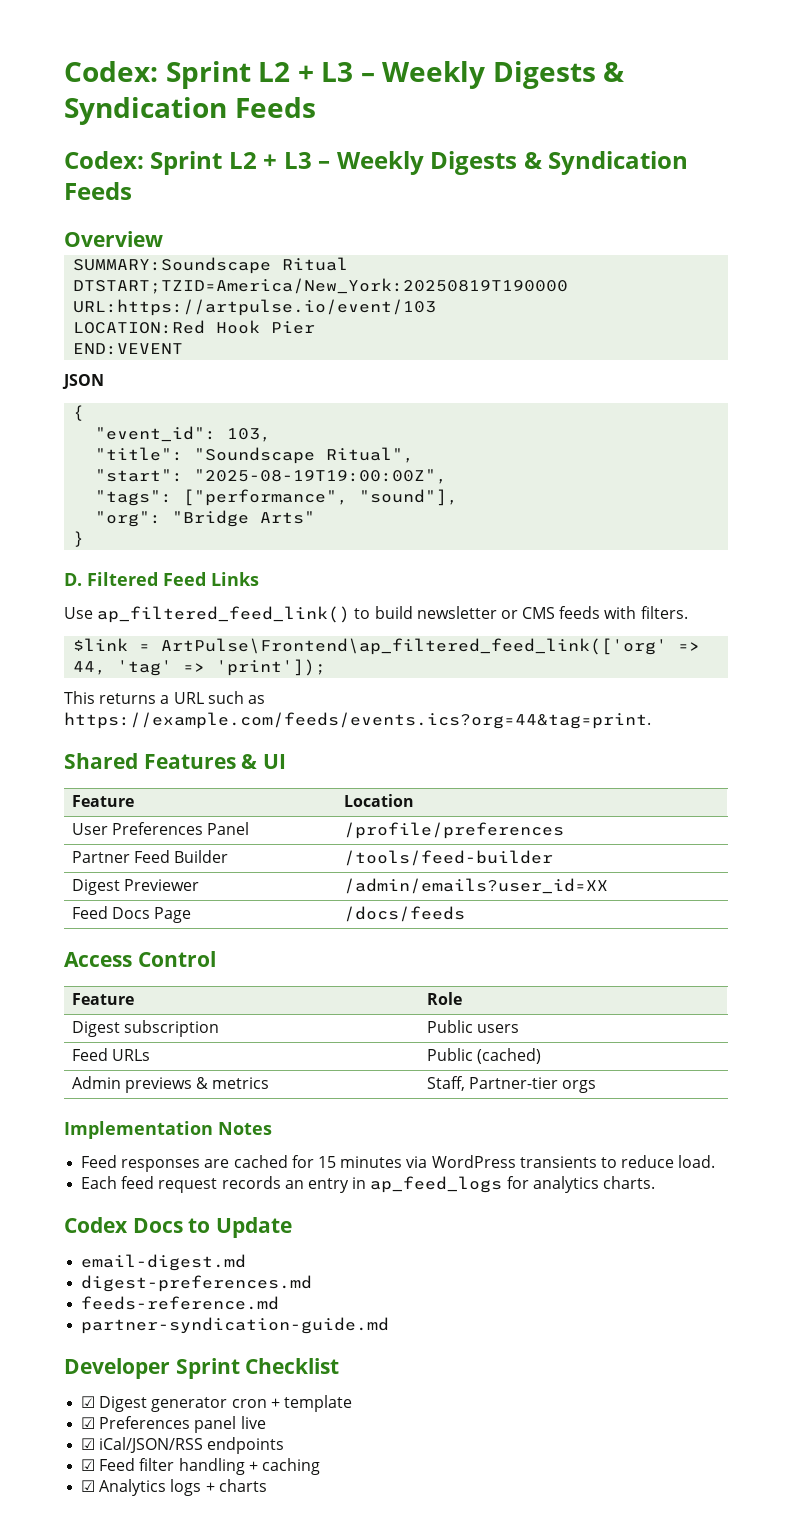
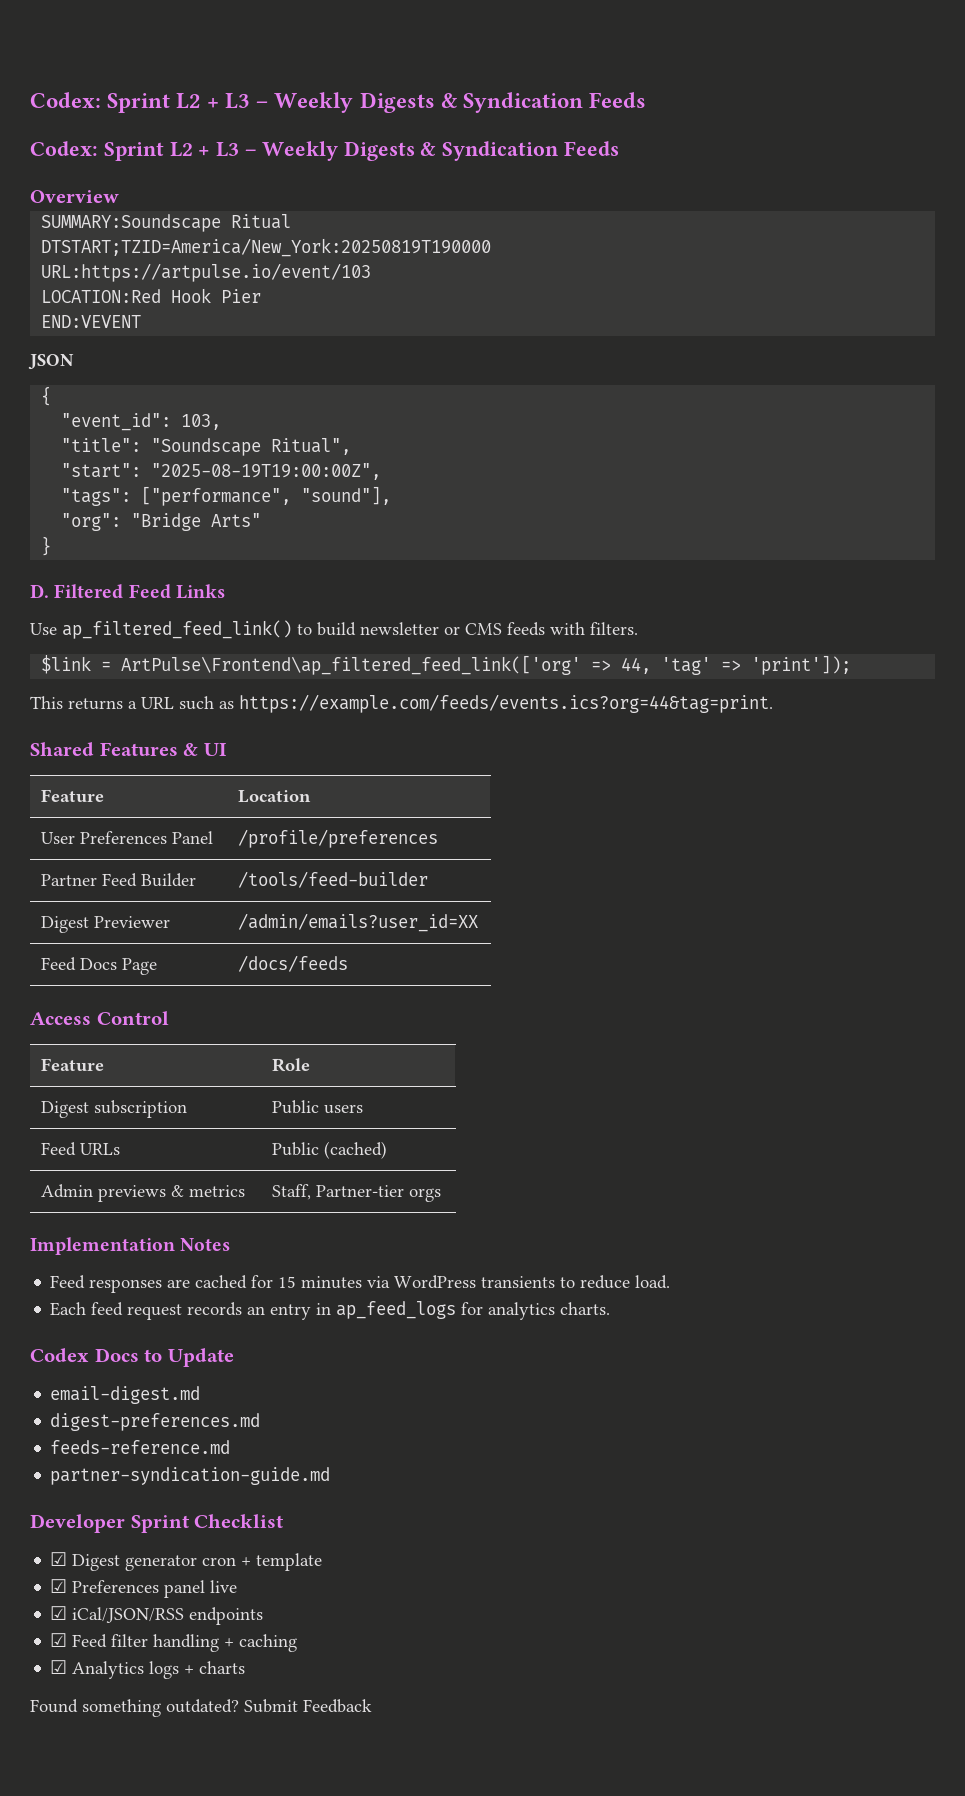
+ Found something outdated? Submit Feedback

